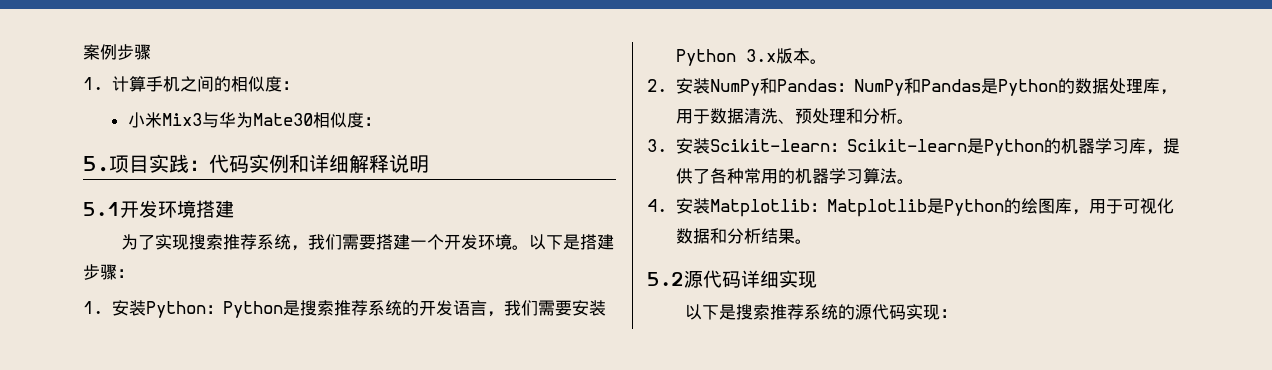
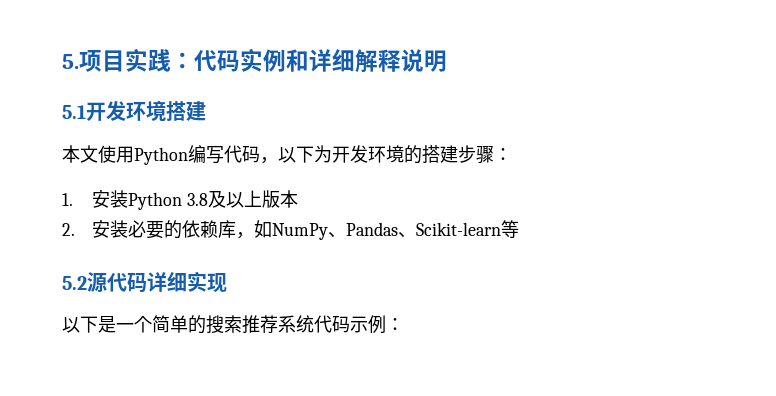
- 案例步骤
- 1.计算手机之间的相似度：
- 小米Mix3与华为Mate30相似度：
- 为了实现搜索推荐系统，我们需要搭建一个开发环境。以下是搭建步骤：
+ 本文使用Python编写代码，以下为开发环境的搭建步骤：
- 1.安装Python：Python是搜索推荐系统的开发语言，我们需要安装Python 3.x版本。
+ 1.安装Python 3.8及以上版本
- 2.安装NumPy和Pandas：NumPy和Pandas是Python的数据处理库，用于数据清洗、预处理和分析。
- 3.安装Scikit-learn：Scikit-learn是Python的机器学习库，提供了各种常用的机器学习算法。
- 4.安装Matplotlib：Matplotlib是Python的绘图库，用于可视化数据和分析结果。
+ 2.安装必要的依赖库，如NumPy、Pandas、Scikit-learn等
- 以下是搜索推荐系统的源代码实现：
+ 以下是一个简单的搜索推荐系统代码示例：

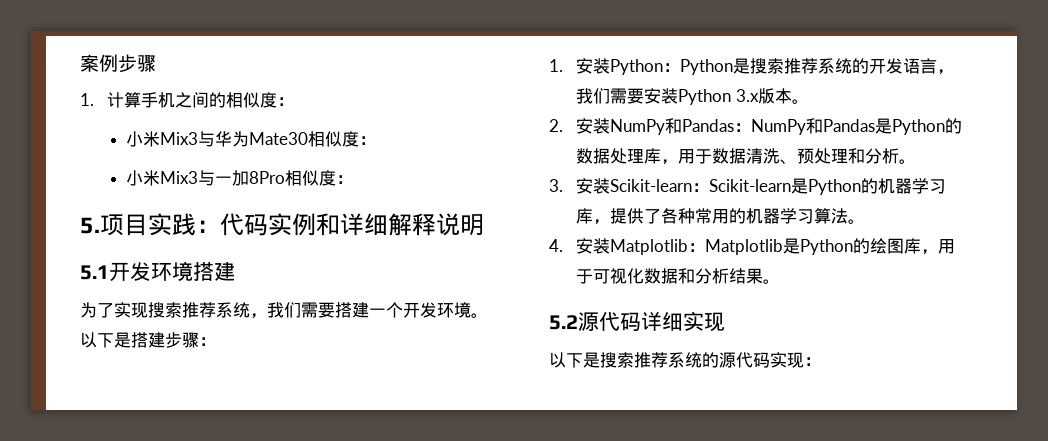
+ 案例步骤
+ 1.计算手机之间的相似度：
+ 小米Mix3与华为Mate30相似度：
+ 小米Mix3与一加8Pro相似度：
- 本文使用Python编写代码，以下为开发环境的搭建步骤：
+ 为了实现搜索推荐系统，我们需要搭建一个开发环境。以下是搭建步骤：
- 1.安装Python 3.8及以上版本
+ 1.安装Python：Python是搜索推荐系统的开发语言，我们需要安装Python 3.x版本。
- 2.安装必要的依赖库，如NumPy、Pandas、Scikit-learn等
+ 2.安装NumPy和Pandas：NumPy和Pandas是Python的数据处理库，用于数据清洗、预处理和分析。
+ 3.安装Scikit-learn：Scikit-learn是Python的机器学习库，提供了各种常用的机器学习算法。
+ 4.安装Matplotlib：Matplotlib是Python的绘图库，用于可视化数据和分析结果。
- 以下是一个简单的搜索推荐系统代码示例：
+ 以下是搜索推荐系统的源代码实现：

